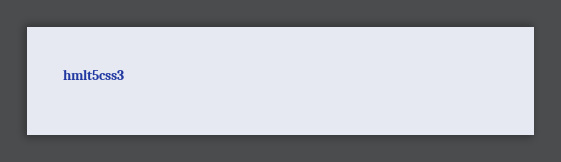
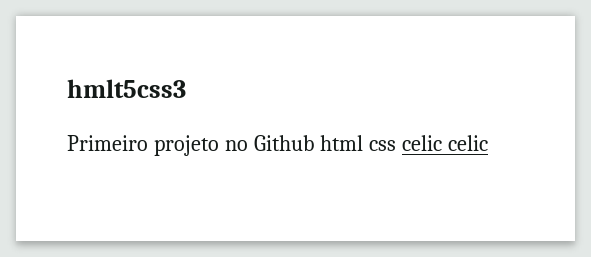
+ Primeiro projeto no Github html css celic celic

